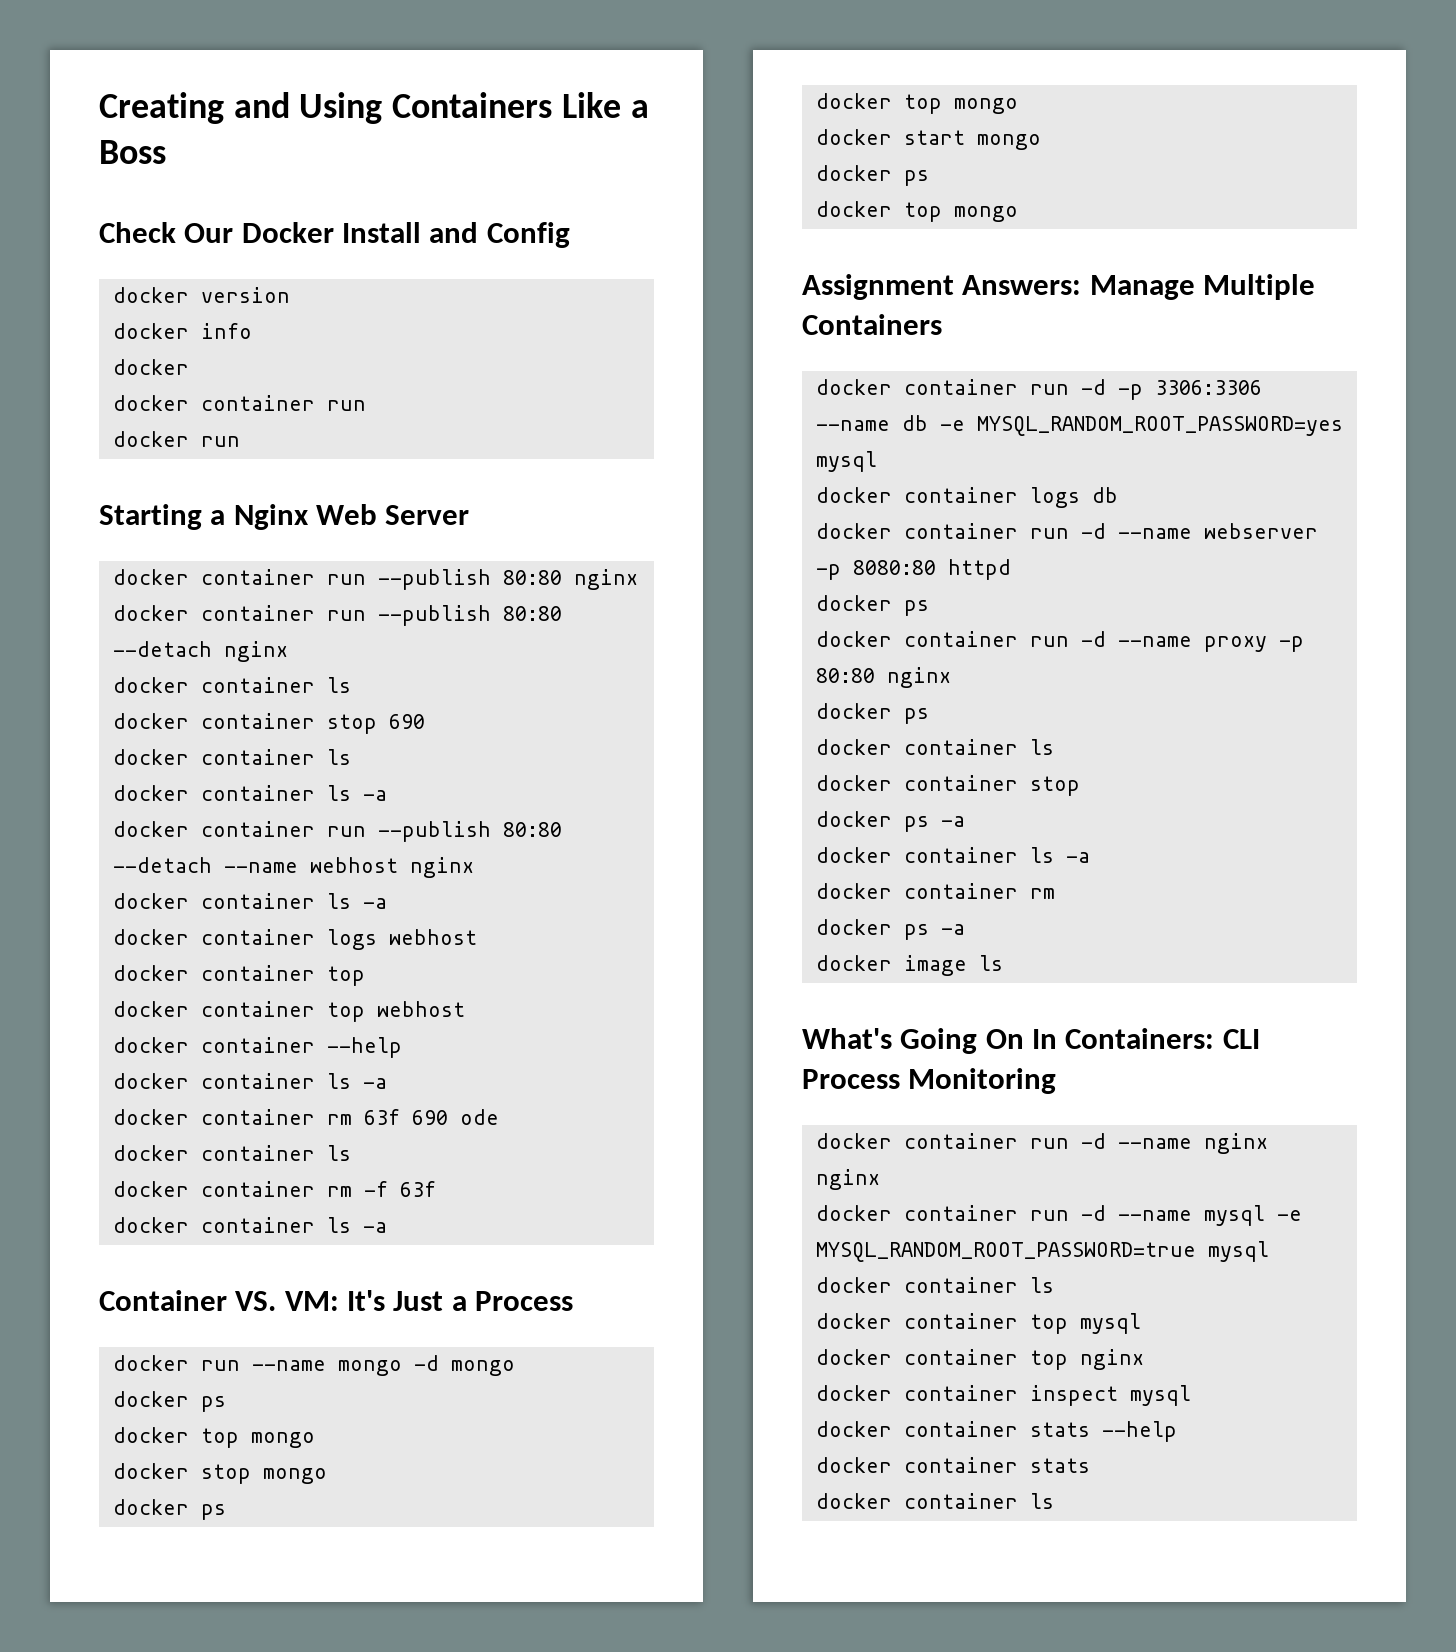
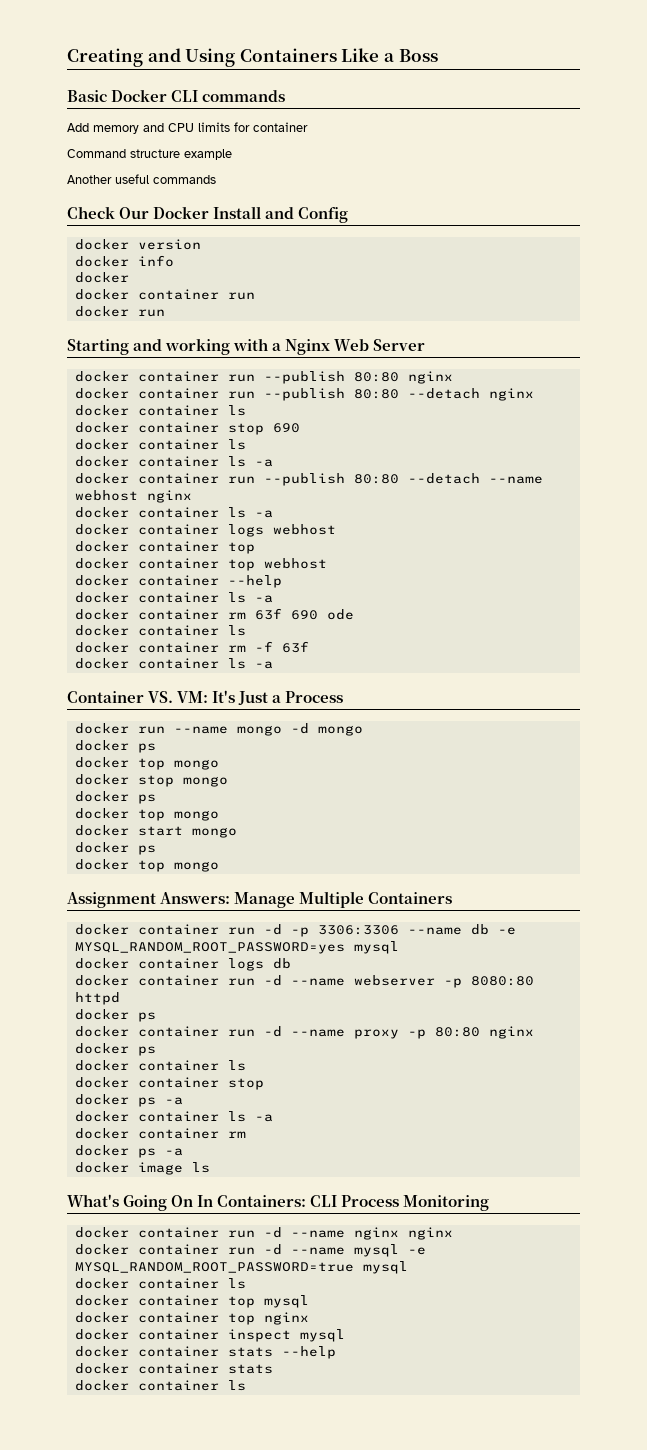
+ Basic Docker CLI commands
+ Add memory and CPU limits for container
+ Command structure example
+ Another useful commands
- Starting a Nginx Web Server
+ Starting and working with a Nginx Web Server

